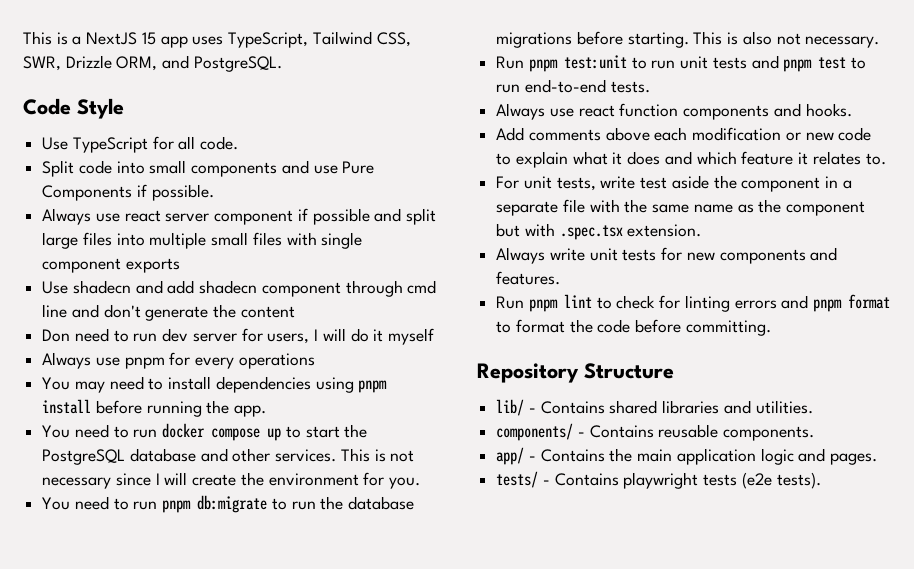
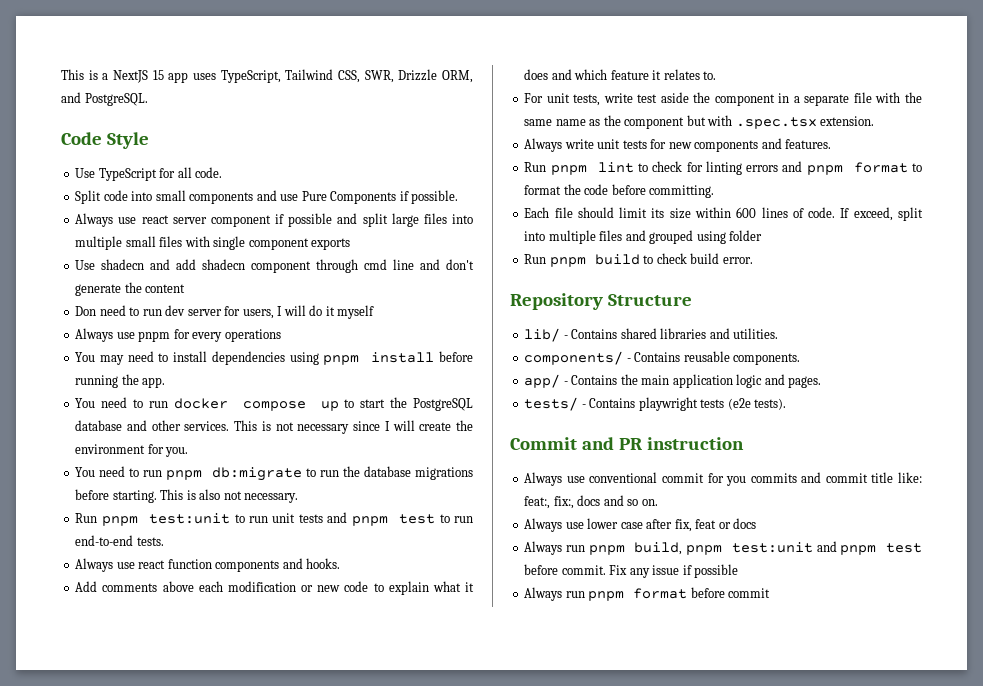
+ Each file should limit its size within 600 lines of code. If exceed, split into multiple files and grouped using folder
+ Run pnpm build to check build error.
+ Commit and PR instruction
+ Always use conventional commit for you commits and commit title like: feat:, fix:, docs and so on.
+ Always use lower case after fix, feat or docs
+ Always run pnpm build, pnpm test:unit and pnpm test before commit. Fix any issue if possible
+ Always run pnpm format before commit

